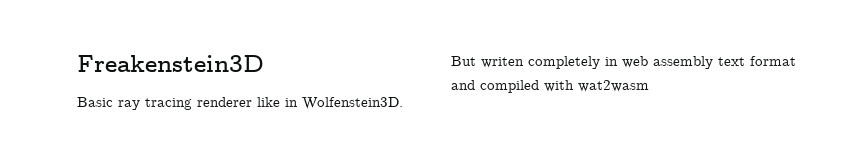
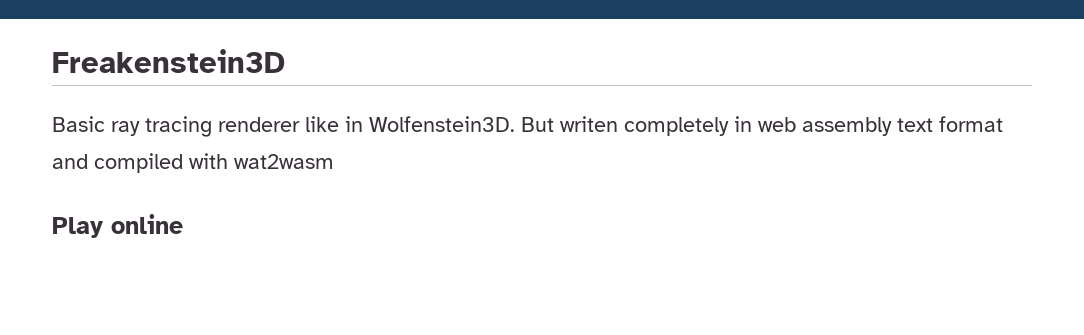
+ Play online

